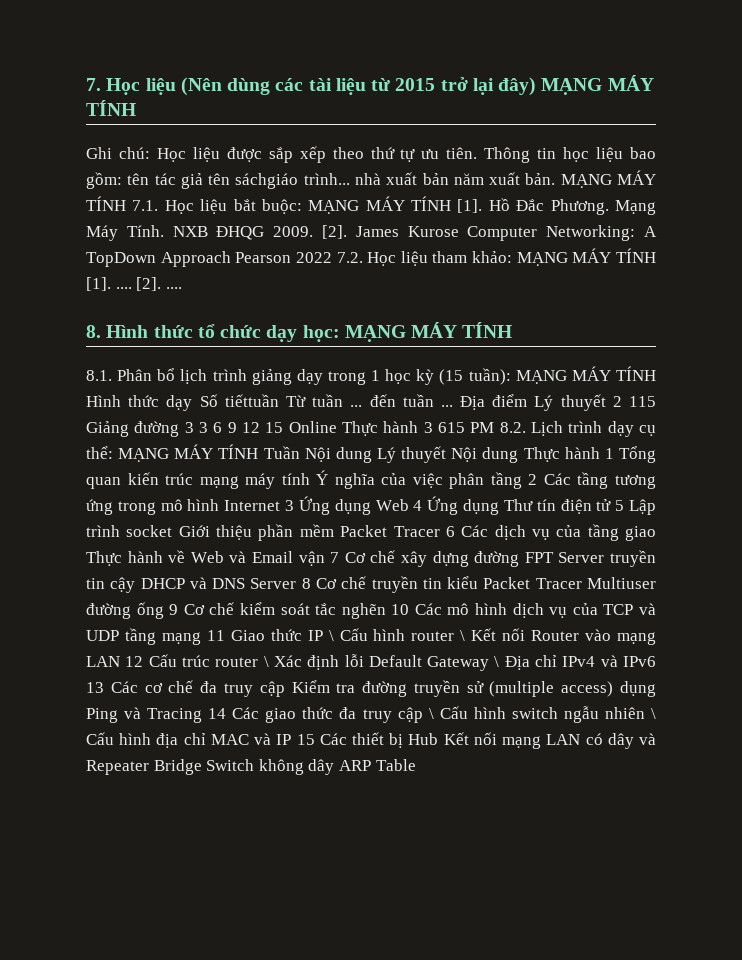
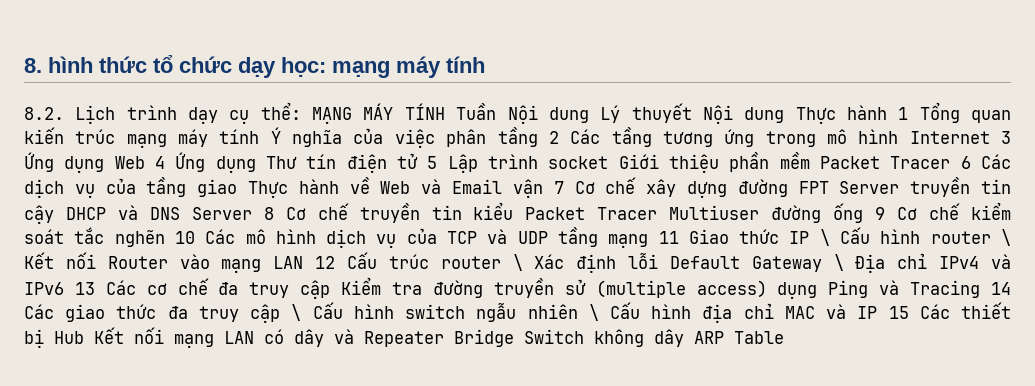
- 7. Học liệu (Nên dùng các tài liệu từ 2015 trở lại đây) MẠNG MÁY TÍNH
- Ghi chú: Học liệu được sắp xếp theo thứ tự ưu tiên. Thông tin học liệu bao gồm: tên tác giả tên sáchgiáo trình... nhà xuất bản năm xuất bản. MẠNG MÁY TÍNH 7.1. Học liệu bắt buộc: MẠNG MÁY TÍNH [1]. Hồ Đắc Phương. Mạng Máy Tính. NXB ĐHQG 2009. [2]. James Kurose Computer Networking: A TopDown Approach Pearson 2022 7.2. Học liệu tham khảo: MẠNG MÁY TÍNH [1]. .... [2]. ....
- 8. Hình thức tổ chức dạy học: MẠNG MÁY TÍNH
- 8.1. Phân bổ lịch trình giảng dạy trong 1 học kỳ (15 tuần): MẠNG MÁY TÍNH Hình thức dạy Số tiếttuần Từ tuần ... đến tuần ... Địa điểm Lý thuyết 2 115 Giảng đường 3 3 6 9 12 15 Online Thực hành 3 615 PM 8.2. Lịch trình dạy cụ thể:
+ 8. hình thức tổ chức dạy học: mạng máy tính
+ 8.2. Lịch trình dạy cụ thể:

